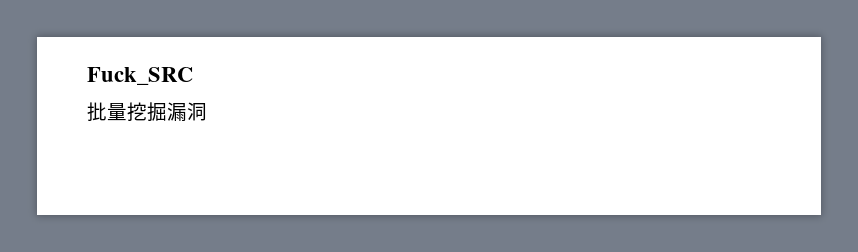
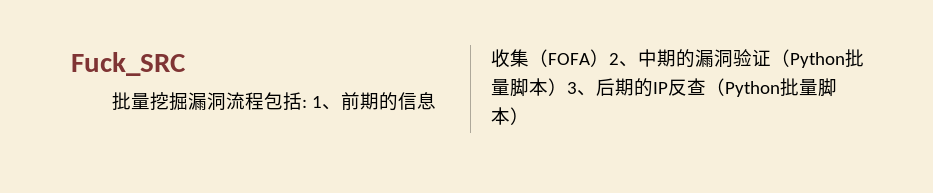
- 批量挖掘漏洞
+ 批量挖掘漏洞流程包括: 1、前期的信息收集（FOFA）2、中期的漏洞验证（Python批量脚本）3、后期的IP反查（Python批量脚本）

